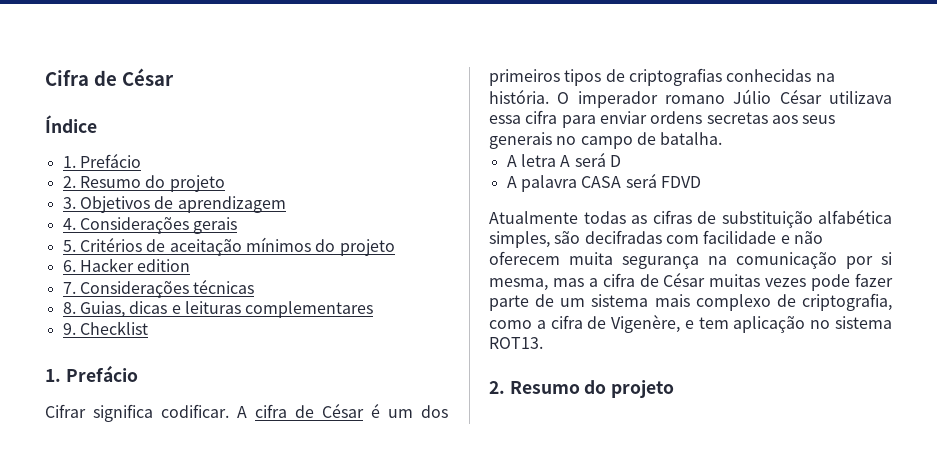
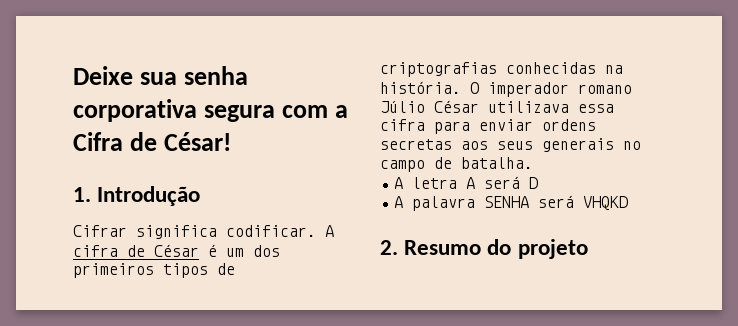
- Cifra de César
- Índice
- 1. Prefácio
- 2. Resumo do projeto
- 3. Objetivos de aprendizagem
- 4. Considerações gerais
- 5. Critérios de aceitação mínimos do projeto
- 6. Hacker edition
- 7. Considerações técnicas
- 8. Guias, dicas e leituras complementares
- 9. Checklist
- 1. Prefácio
+ Deixe sua senha corporativa segura com a Cifra de César!
+ 1. Introdução
- A palavra CASA será FDVD
- Atualmente todas as cifras de substituição alfabética simples, são decifradas com facilidade e não oferecem muita segurança na comunicação por si mesma, mas a cifra de César muitas vezes pode fazer parte de um sistema mais complexo de criptografia, como a cifra de Vigenère, e tem aplicação no sistema ROT13.
+ A palavra SENHA será VHQKD

